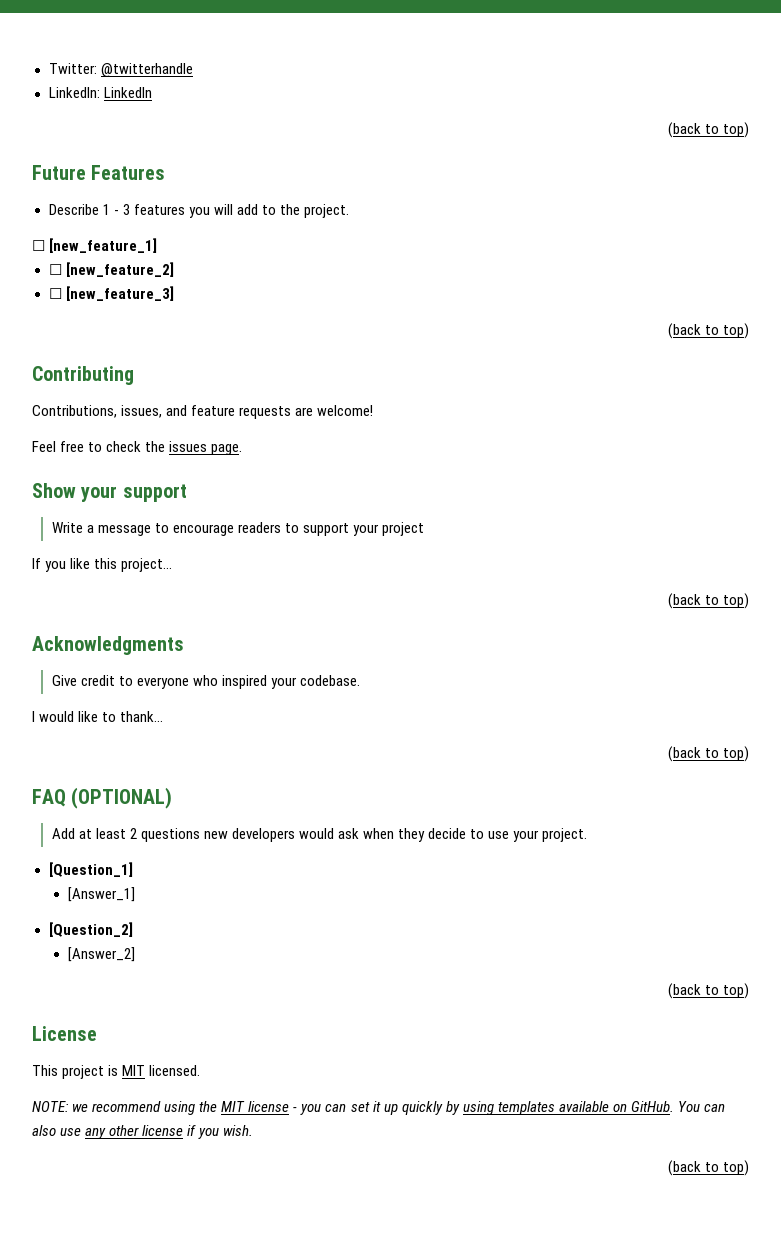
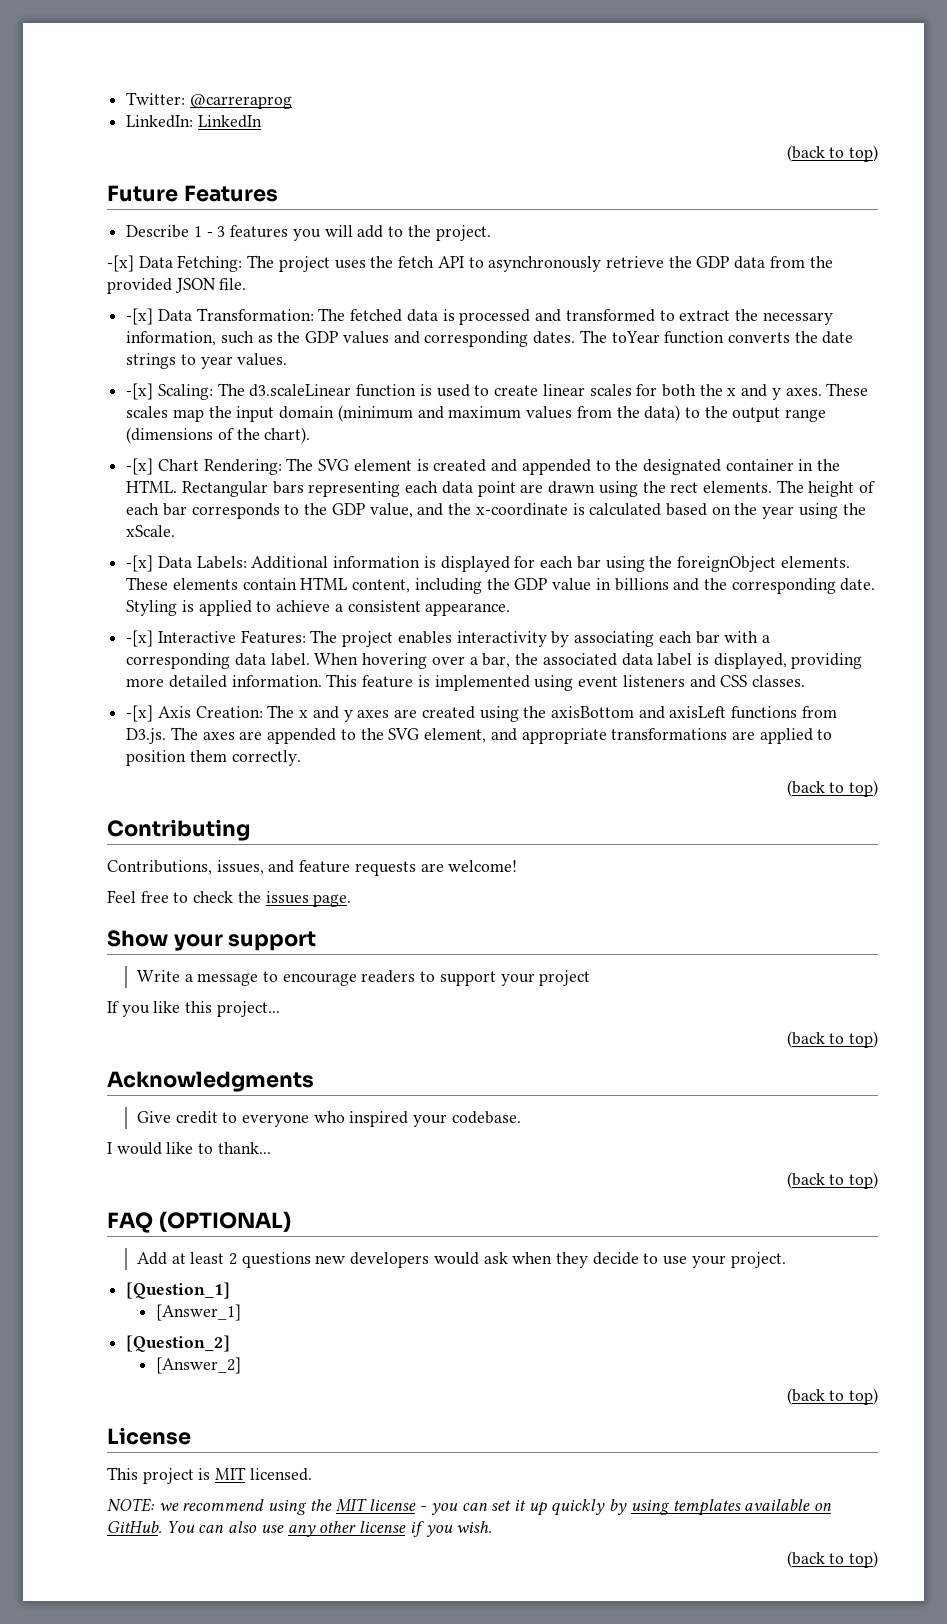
- Twitter: @twitterhandle
+ Twitter: @carreraprog
- ☐ [new_feature_1]
- ☐ [new_feature_2]
- ☐ [new_feature_3]
+ -[x] Data Fetching: The project uses the fetch API to asynchronously retrieve the GDP data from the provided JSON file.
+ -[x] Data Transformation: The fetched data is processed and transformed to extract the necessary information, such as the GDP values and corresponding dates. The toYear function converts the date strings to year values.
+ -[x] Scaling: The d3.scaleLinear function is used to create linear scales for both the x and y axes. These scales map the input domain (minimum and maximum values from the data) to the output range (dimensions of the chart).
+ -[x] Chart Rendering: The SVG element is created and appended to the designated container in the HTML. Rectangular bars representing each data point are drawn using the rect elements. The height of each bar corresponds to the GDP value, and the x-coordinate is calculated based on the year using the xScale.
+ -[x] Data Labels: Additional information is displayed for each bar using the foreignObject elements. These elements contain HTML content, including the GDP value in billions and the corresponding date. Styling is applied to achieve a consistent appearance.
+ -[x] Interactive Features: The project enables interactivity by associating each bar with a corresponding data label. When hovering over a bar, the associated data label is displayed, providing more detailed information. This feature is implemented using event listeners and CSS classes.
+ -[x] Axis Creation: The x and y axes are created using the axisBottom and axisLeft functions from D3.js. The axes are appended to the SVG element, and appropriate transformations are applied to position them correctly.

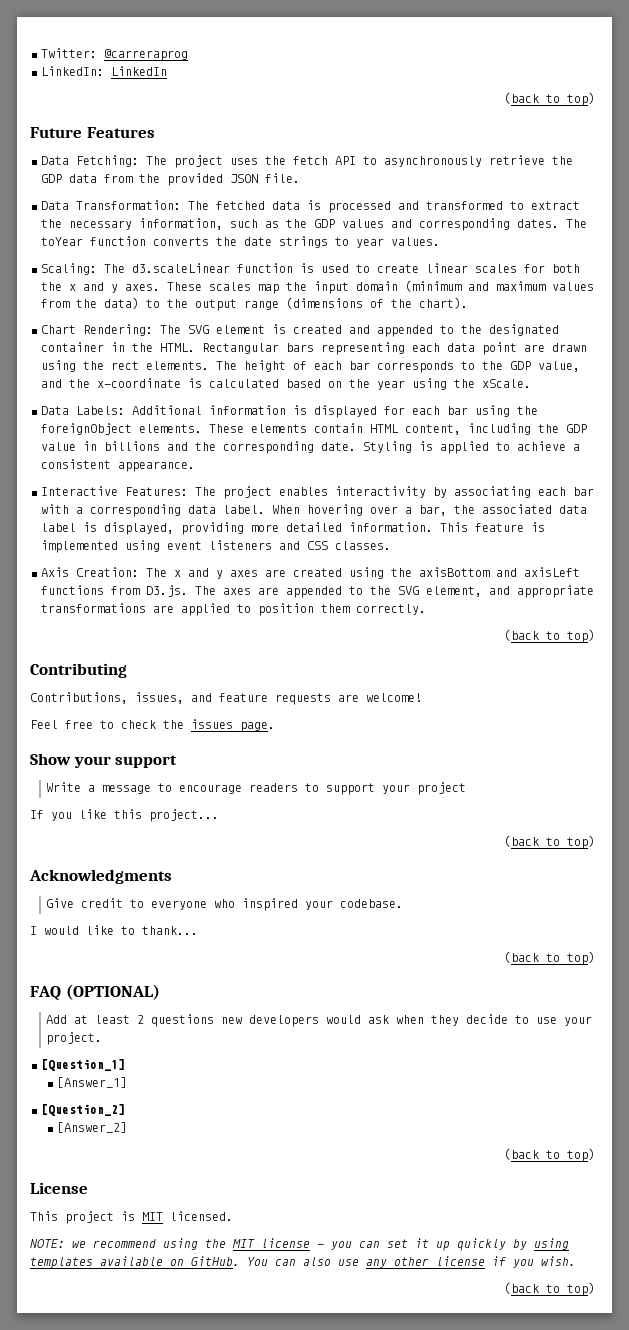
- Describe 1 - 3 features you will add to the project.
- -[x] Data Fetching: The project uses the fetch API to asynchronously retrieve the GDP data from the provided JSON file.
+ Data Fetching: The project uses the fetch API to asynchronously retrieve the GDP data from the provided JSON file.
- -[x] Data Transformation: The fetched data is processed and transformed to extract the necessary information, such as the GDP values and corresponding dates.
+ Data Transformation: The fetched data is processed and transformed to extract the necessary information, such as the GDP values and corresponding dates.
- -[x] Scaling: The d3.scaleLinear function is used to create linear scales for both the x and y axes.
+ Scaling: The d3.scaleLinear function is used to create linear scales for both the x and y axes.
- -[x] Chart Rendering: The SVG element is created and appended to the designated container in the HTML.
+ Chart Rendering: The SVG element is created and appended to the designated container in the HTML.
- -[x] Data Labels: Additional information is displayed for each bar using the foreignObject elements.
+ Data Labels: Additional information is displayed for each bar using the foreignObject elements.
- -[x] Interactive Features: The project enables interactivity by associating each bar with a corresponding data label.
+ Interactive Features: The project enables interactivity by associating each bar with a corresponding data label.
- -[x] Axis Creation: The x and y axes are created using the axisBottom and axisLeft functions from D3.js. The axes are appended to the SVG element, and appropriate transformations are applied to position them correctly.
+ Axis Creation: The x and y axes are created using the axisBottom and axisLeft functions from D3.js. The axes are appended to the SVG element, and appropriate transformations are applied to position them correctly.

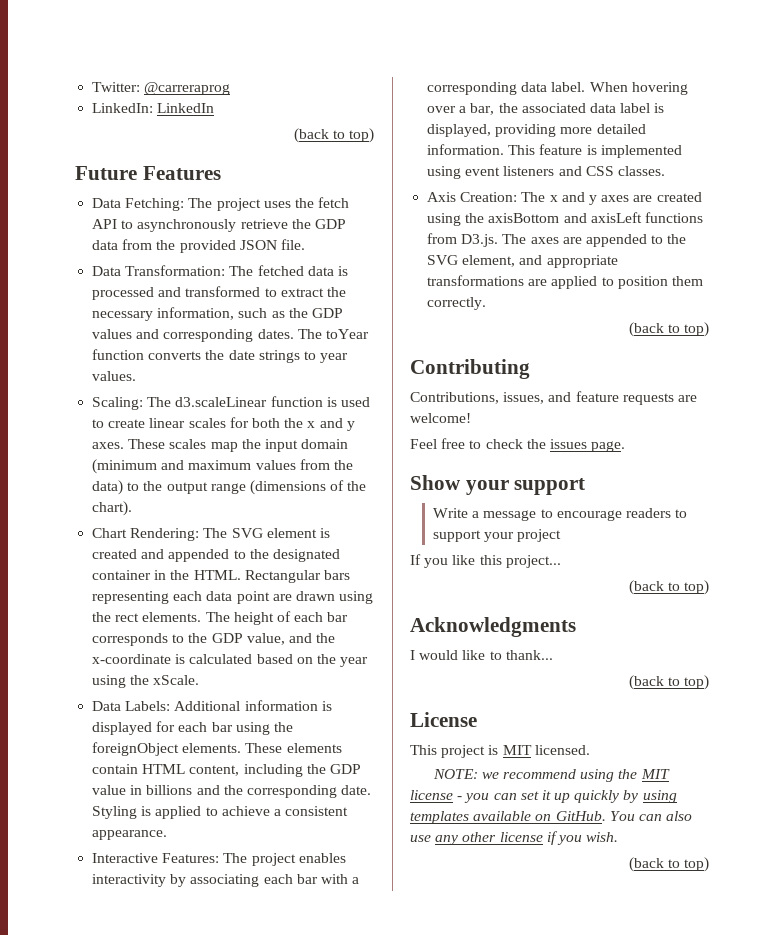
- Give credit to everyone who inspired your codebase.
- FAQ (OPTIONAL)
- Add at least 2 questions new developers would ask when they decide to use your project.
- [Question_1]
- [Answer_1]
- [Question_2]
- [Answer_2]
- (back to top)

